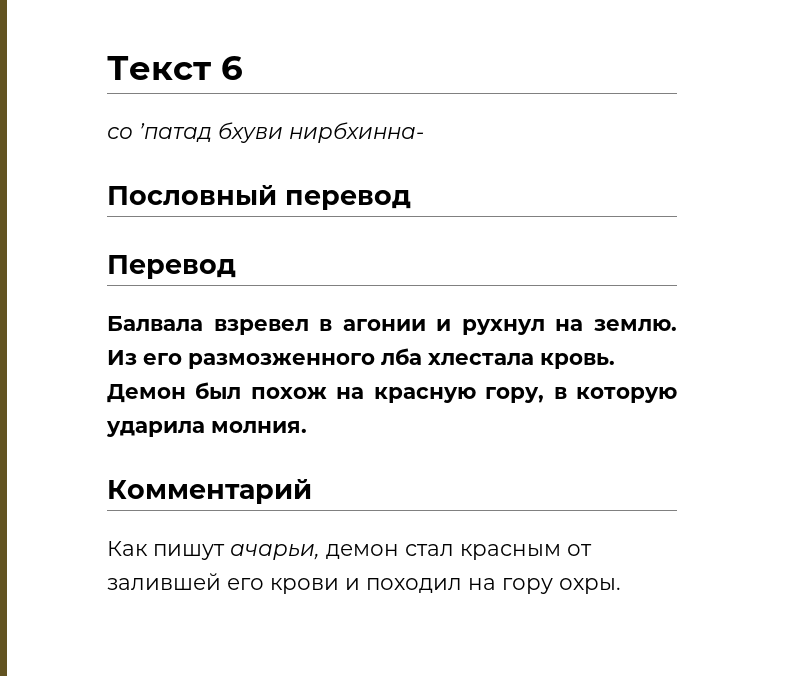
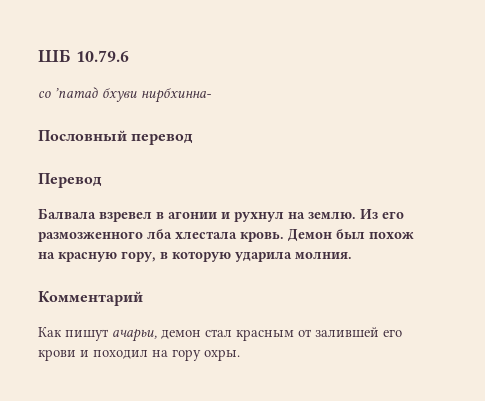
- Текст 6
+ ШБ 10.79.6

